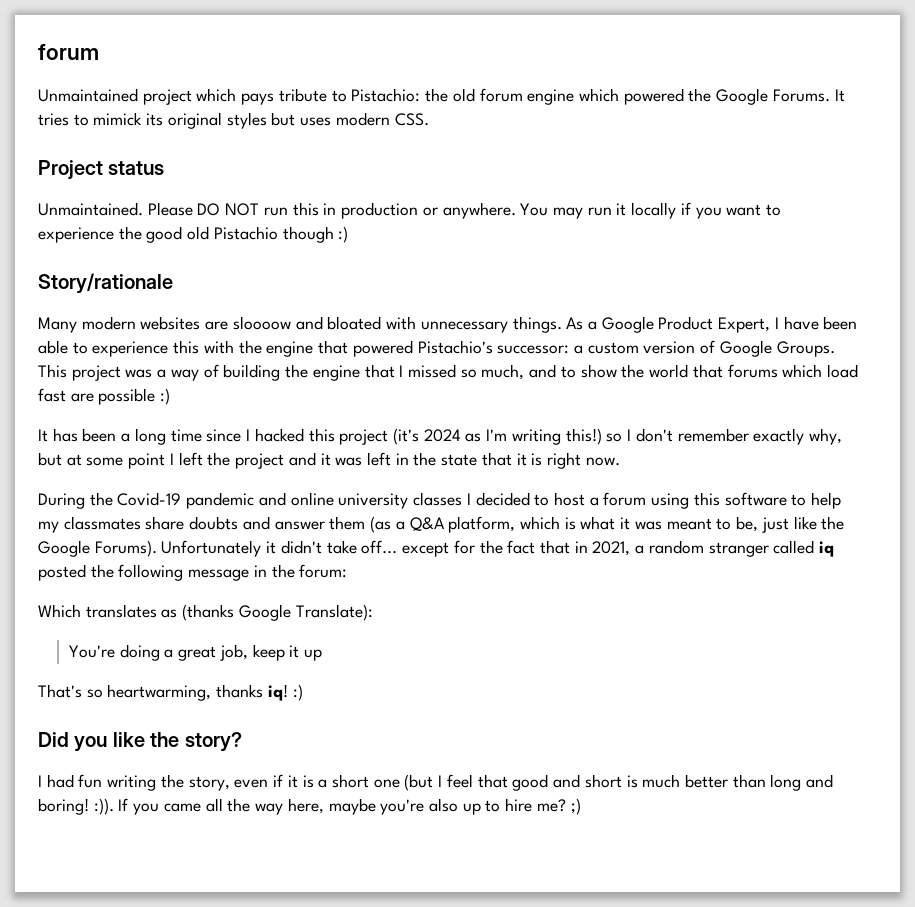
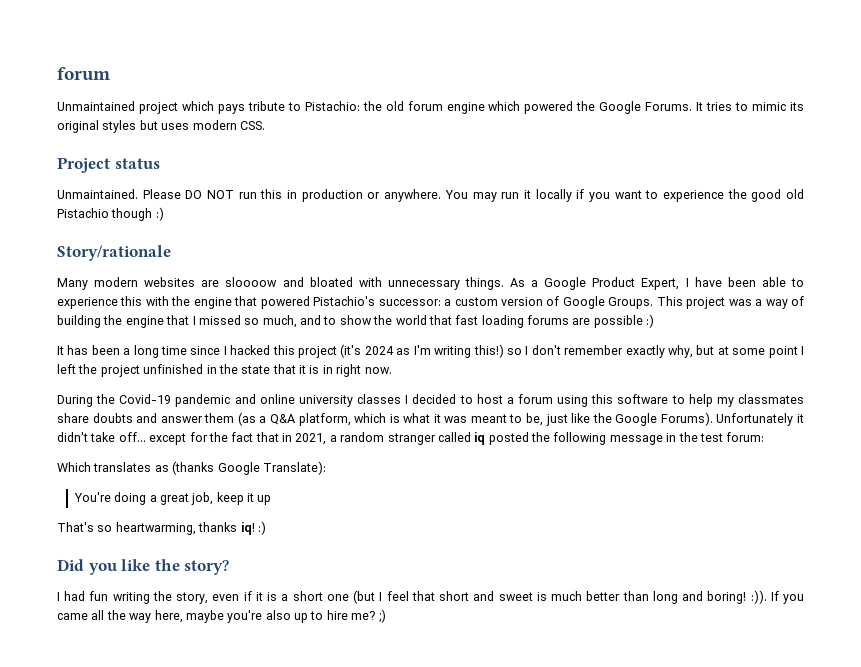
- It tries to mimick its original styles but uses modern CSS.
+ It tries to mimic its original styles but uses modern CSS.
- This project was a way of building the engine that I missed so much, and to show the world that forums which load fast are possible :)
+ This project was a way of building the engine that I missed so much, and to show the world that fast loading forums are possible :)
- It has been a long time since I hacked this project (it's 2024 as I'm writing this!) so I don't remember exactly why, but at some point I left the project and it was left in the state that it is right now.
+ It has been a long time since I hacked this project (it's 2024 as I'm writing this!) so I don't remember exactly why, but at some point I left the project unfinished in the state that it is in right now.
- Unfortunately it didn't take off... except for the fact that in 2021, a random stranger called iq posted the following message in the forum:
+ Unfortunately it didn't take off... except for the fact that in 2021, a random stranger called iq posted the following message in the test forum:
- I had fun writing the story, even if it is a short one (but I feel that good and short is much better than long and boring! :)).
+ I had fun writing the story, even if it is a short one (but I feel that short and sweet is much better than long and boring! :)).

